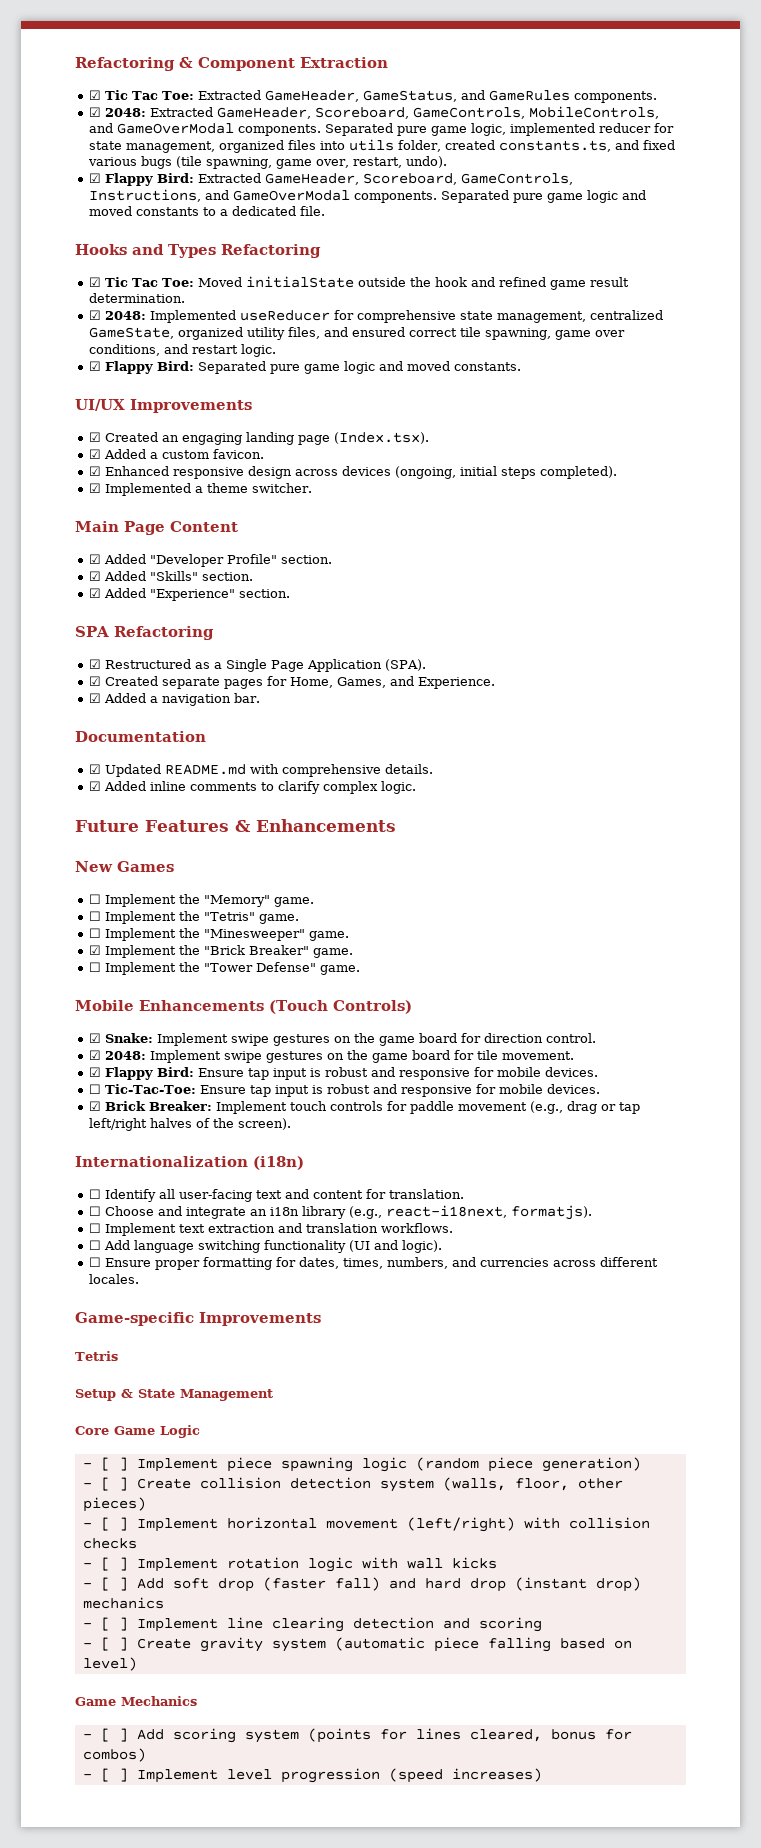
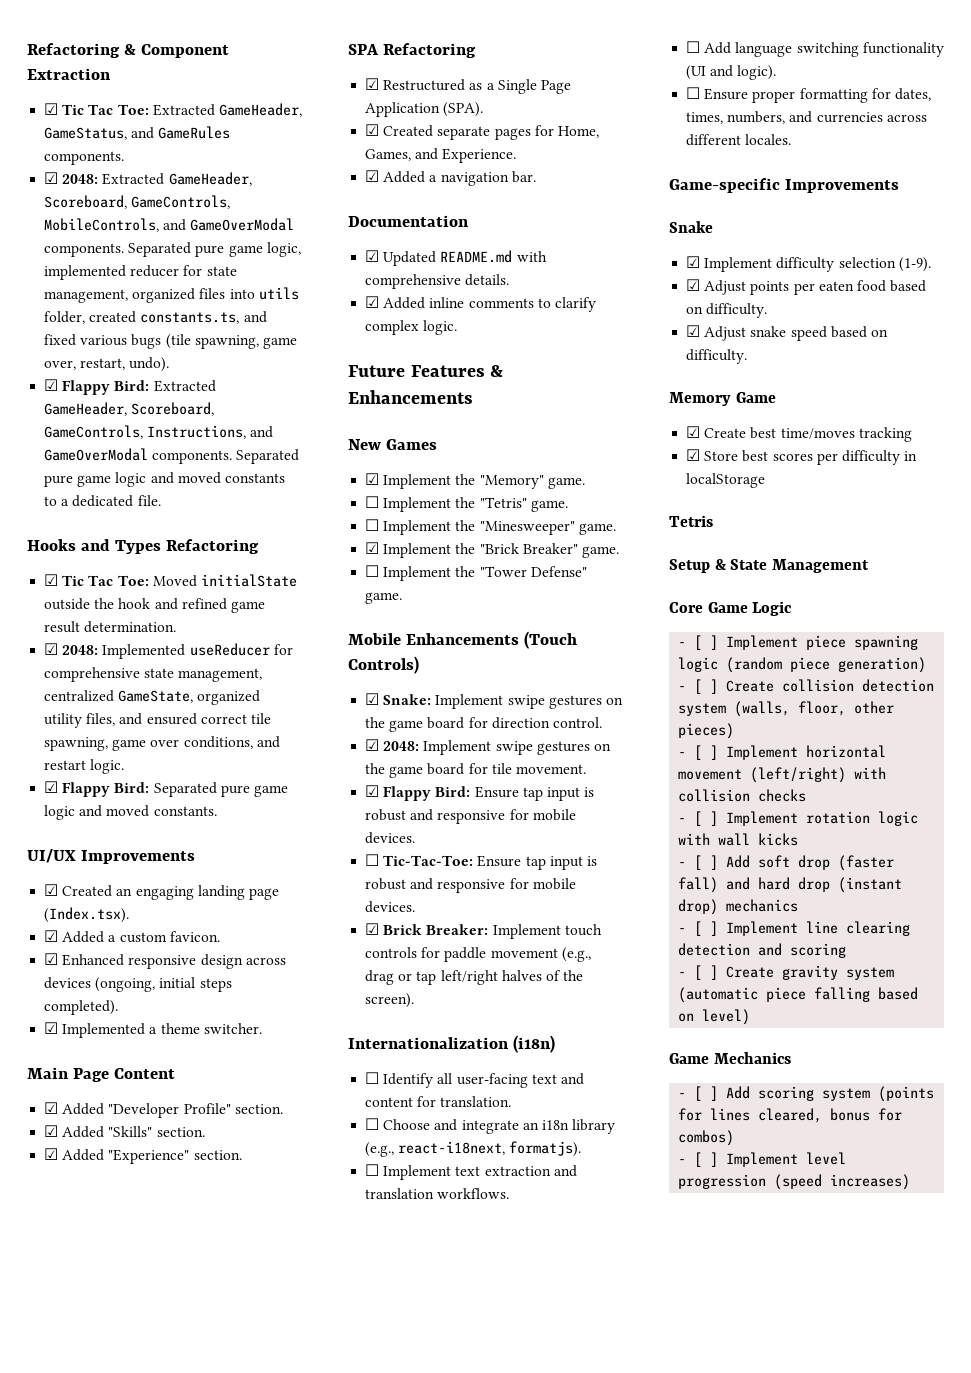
- ☐ Implement the "Memory" game.
+ ☑ Implement the "Memory" game.
+ Snake
+ ☑ Implement difficulty selection (1-9).
+ ☑ Adjust points per eaten food based on difficulty.
+ ☑ Adjust snake speed based on difficulty.
+ Memory Game
+ ☑ Create best time/moves tracking
+ ☑ Store best scores per difficulty in localStorage

